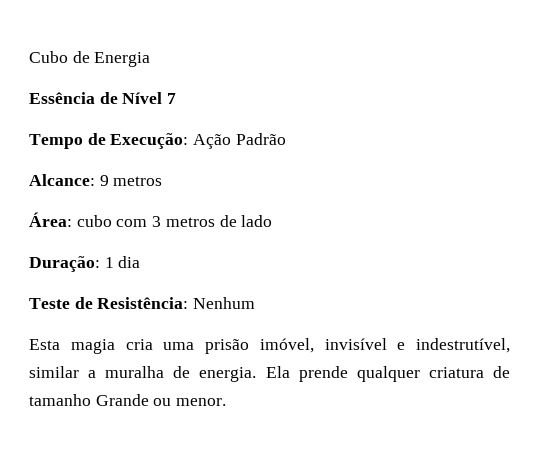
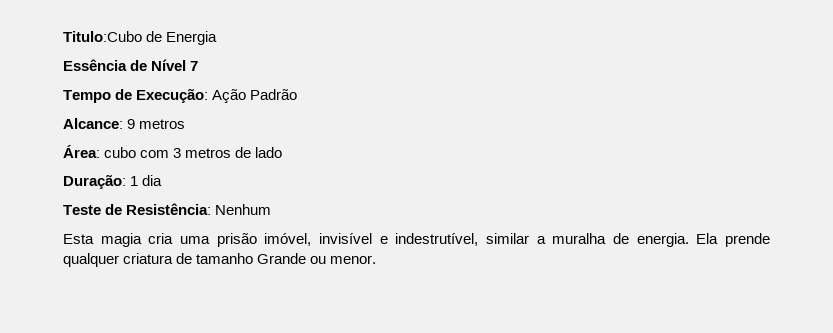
- Cubo de Energia
+ Titulo:Cubo de Energia

